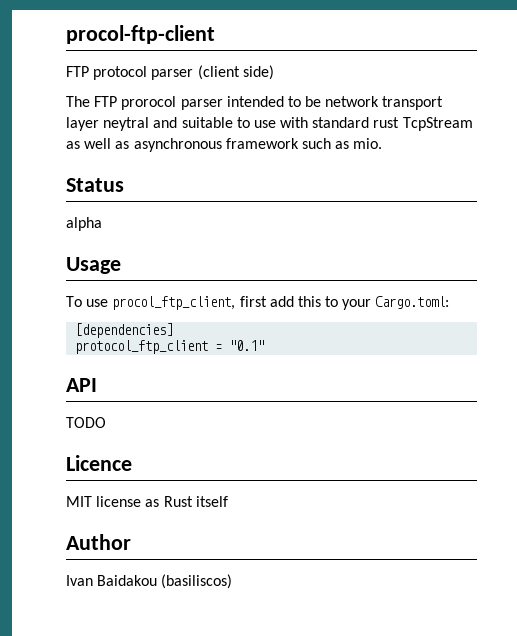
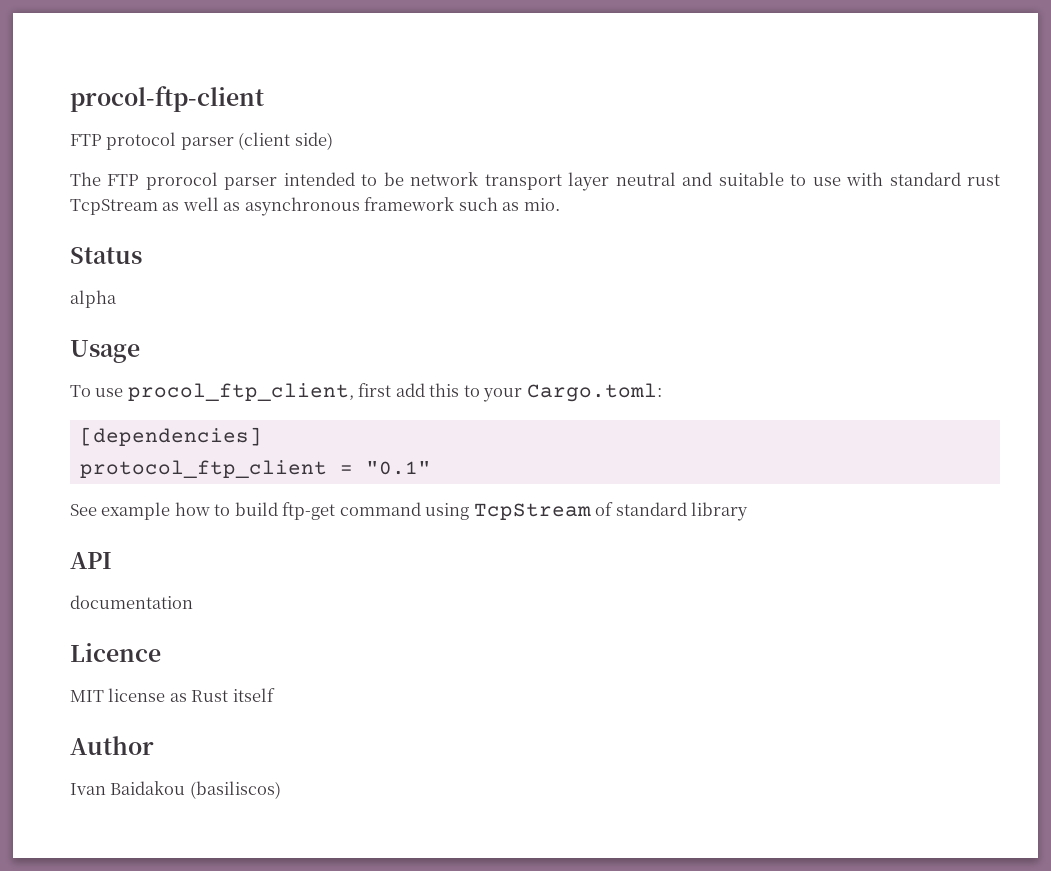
- The FTP prorocol parser intended to be network transport layer neytral and suitable to use with standard rust TcpStream as well as asynchronous framework such as mio.
+ The FTP prorocol parser intended to be network transport layer neutral and suitable to use with standard rust TcpStream as well as asynchronous framework such as mio.
+ See example how to build ftp-get command using TcpStream of standard library
- TODO
+ documentation

